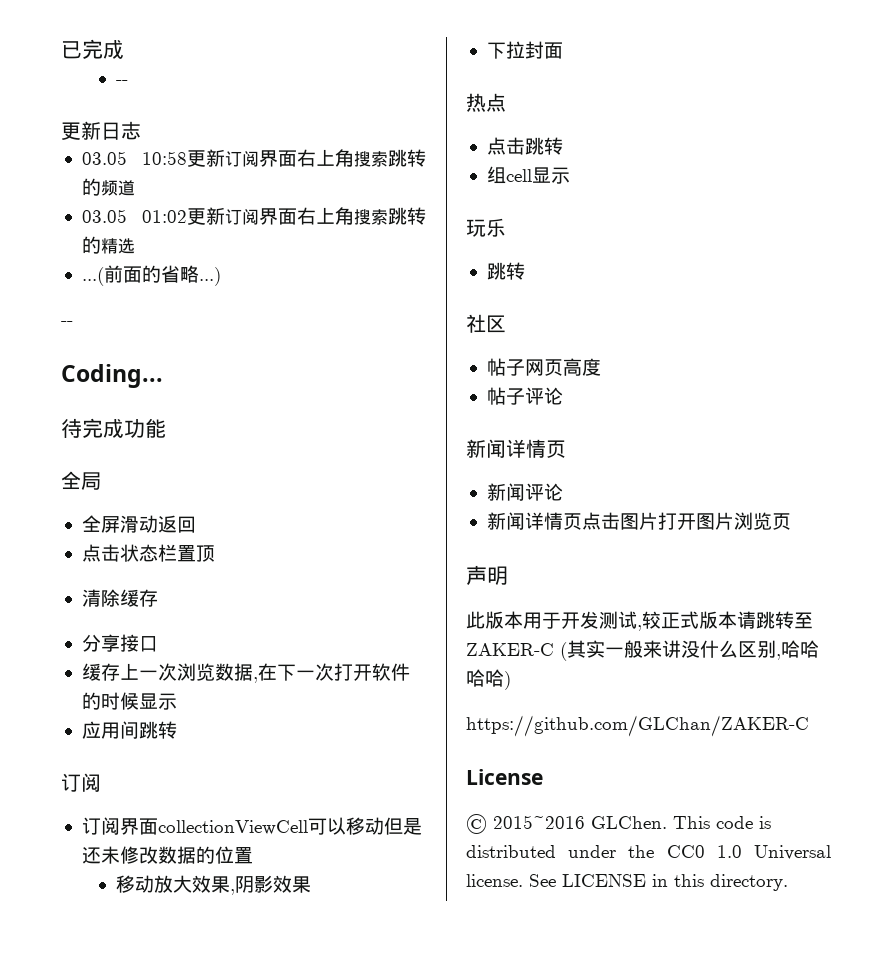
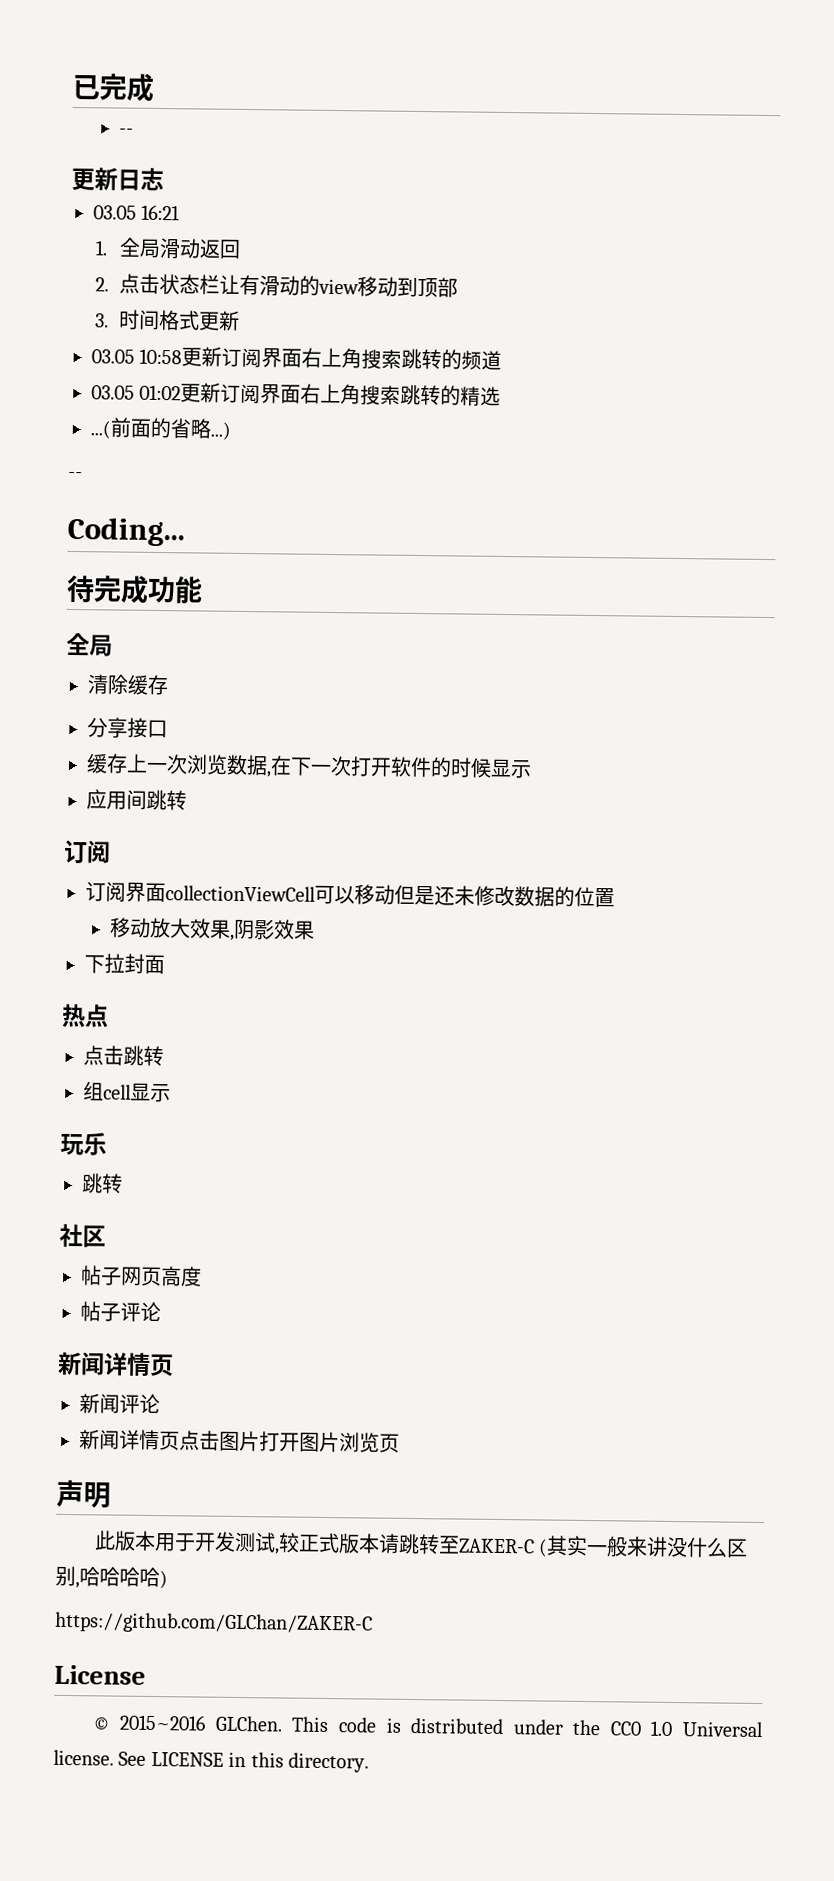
+ 03.05 16:21
+ 1.全局滑动返回
+ 2.点击状态栏让有滑动的view移动到顶部
+ 3.时间格式更新
- 全屏滑动返回
- 点击状态栏置顶

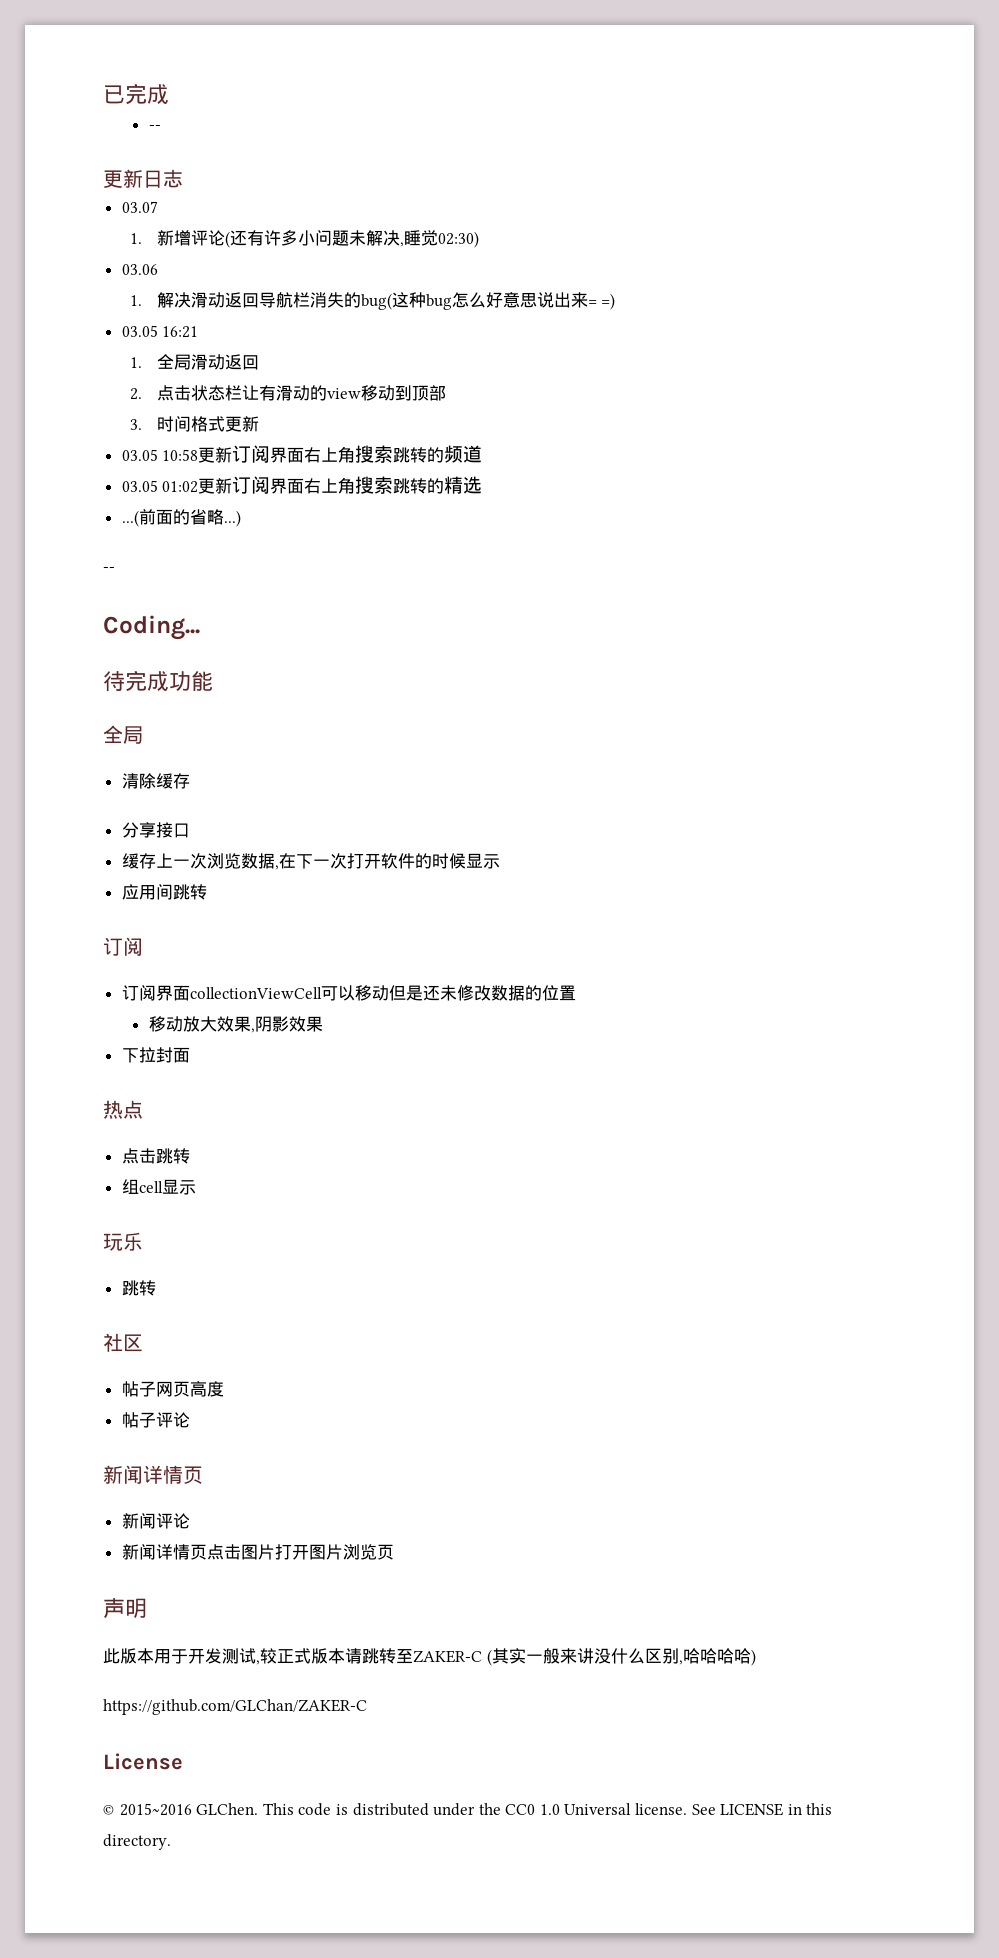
+ 03.07
+ 1.新增评论(还有许多小问题未解决,睡觉02:30)
+ 03.06
+ 1.解决滑动返回导航栏消失的bug(这种bug怎么好意思说出来= =)

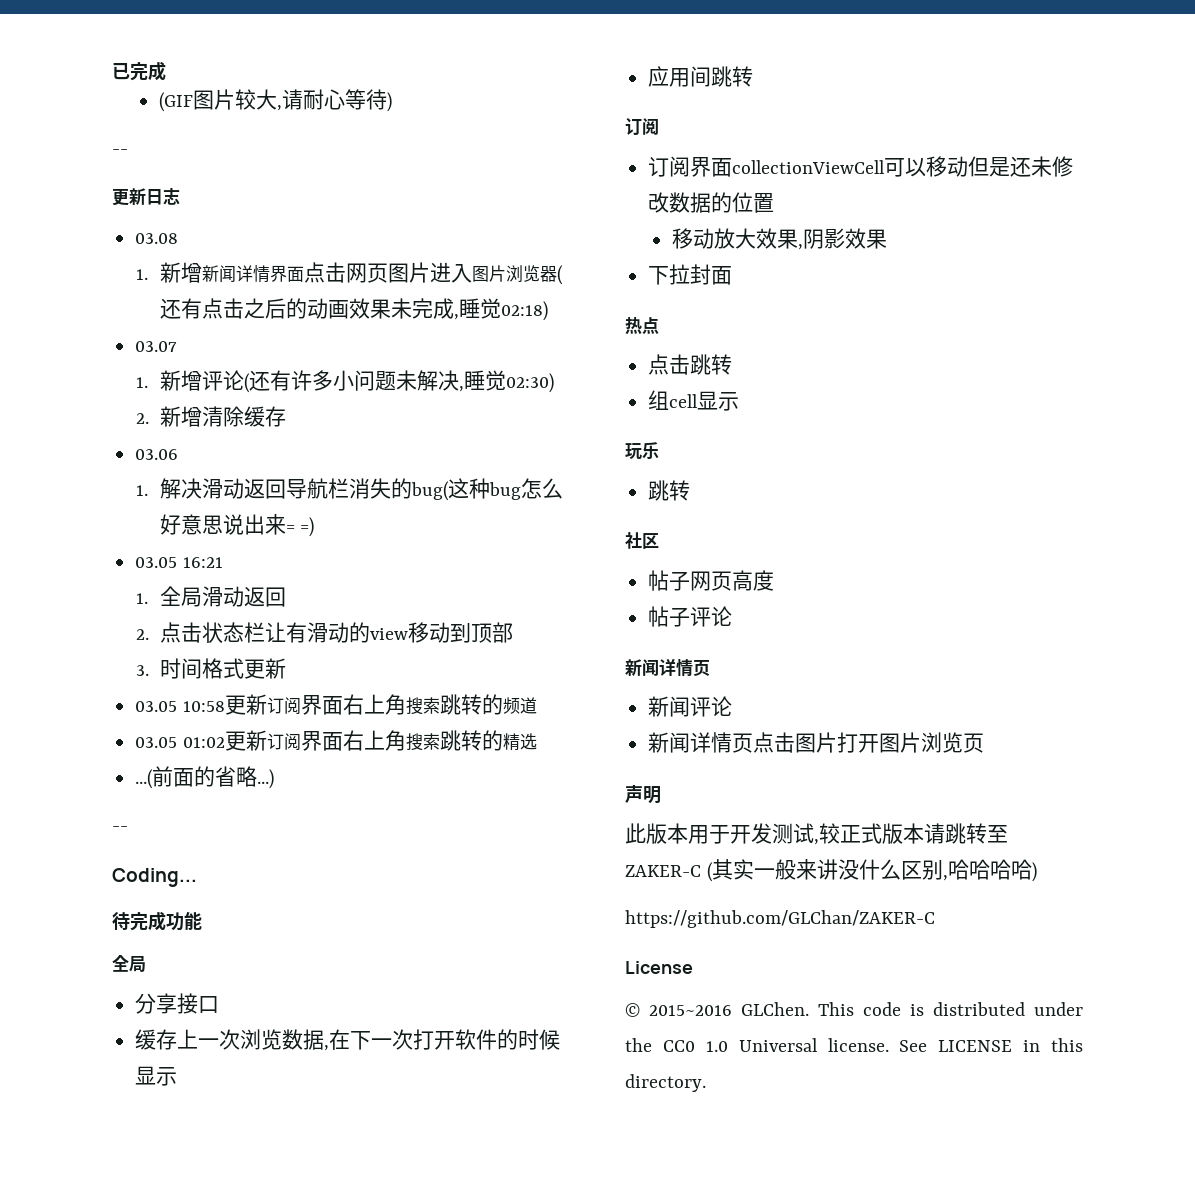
  已完成
+ (GIF图片较大,请耐心等待)
  --
  更新日志
+ 03.08
+ 1.新增新闻详情界面点击网页图片进入图片浏览器(还有点击之后的动画效果未完成,睡觉02:18)
+ 2.新增清除缓存
- 清除缓存

